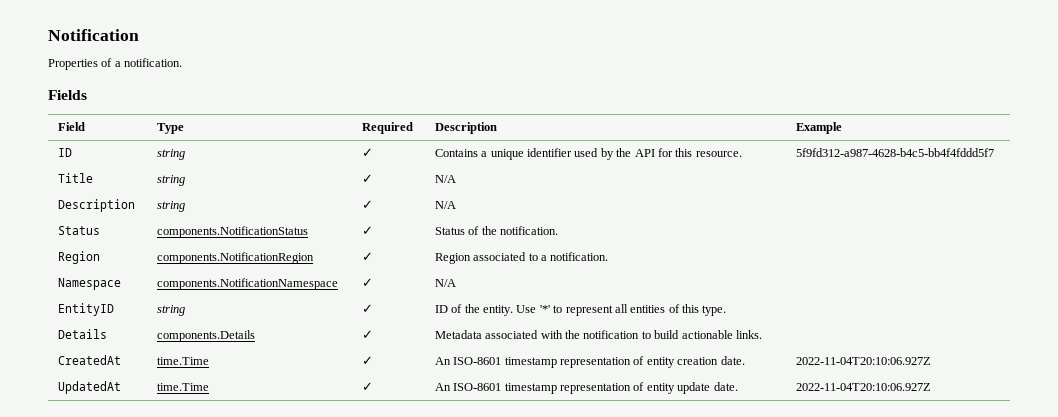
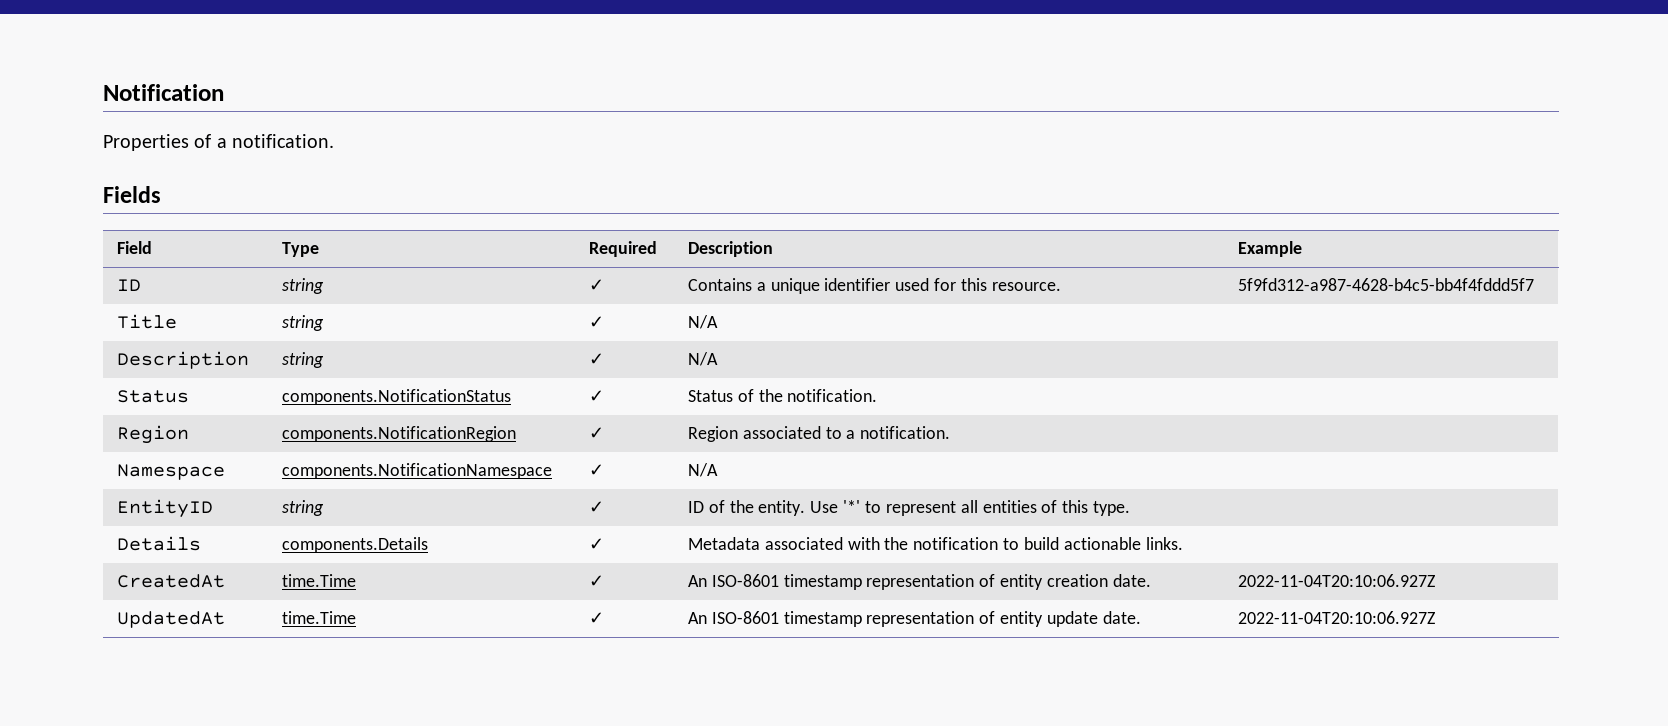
- ID | string | ✓ | Contains a unique identifier used by the API for this resource. | 5f9fd312-a987-4628-b4c5-bb4f4fddd5f7
+ ID | string | ✓ | Contains a unique identifier used for this resource. | 5f9fd312-a987-4628-b4c5-bb4f4fddd5f7

